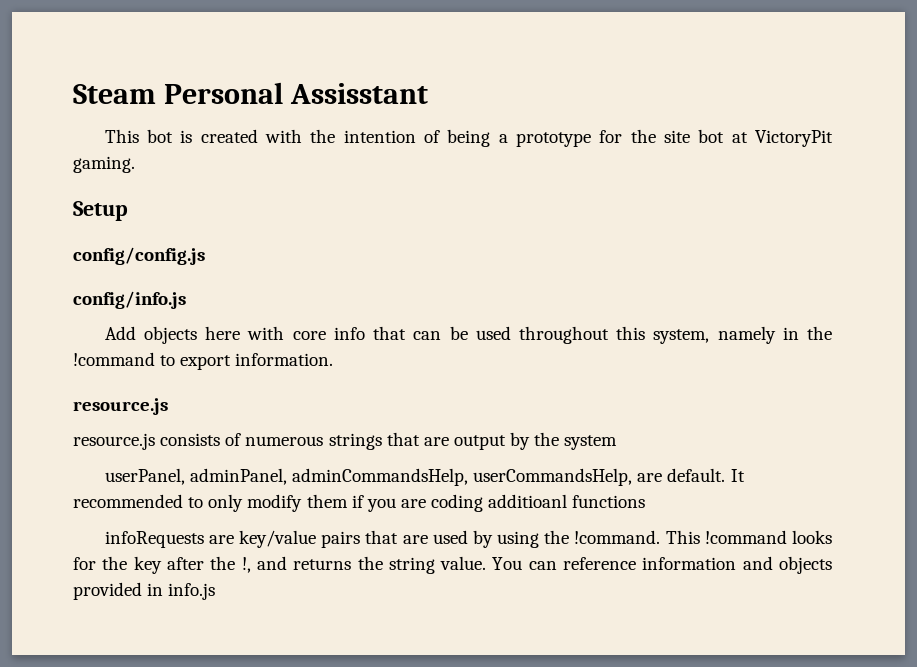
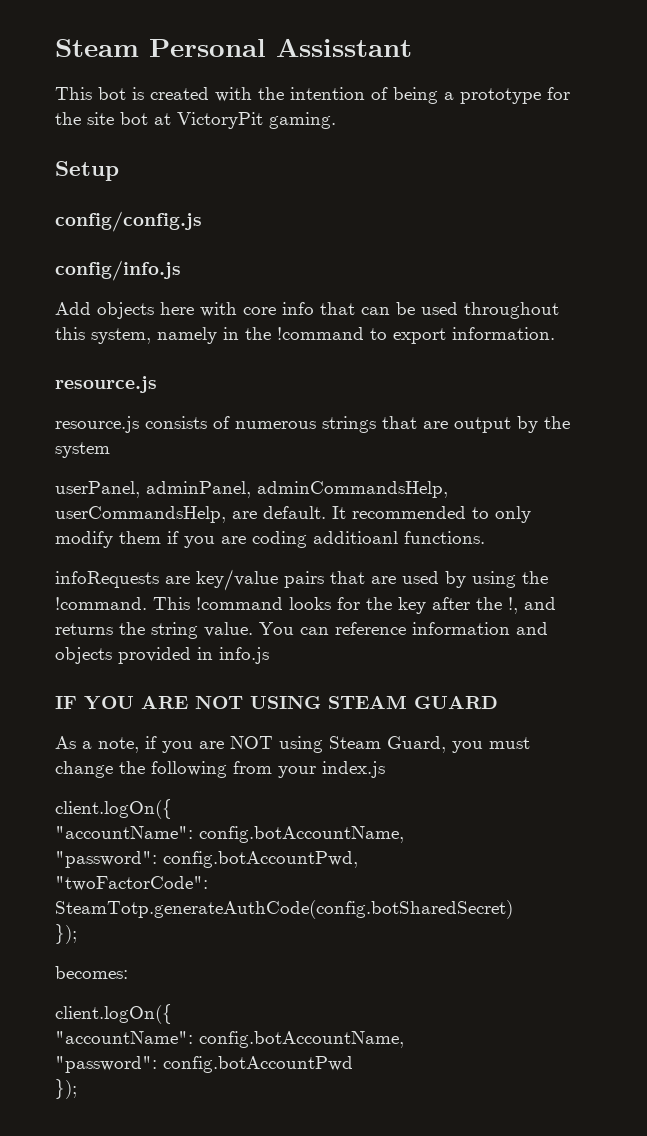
- It recommended to only modify them if you are coding additioanl functions
+ It recommended to only modify them if you are coding additioanl functions.
+ IF YOU ARE NOT USING STEAM GUARD
+ As a note, if you are NOT using Steam Guard, you must change the following from your index.js
+ client.logOn({
+ "accountName": config.botAccountName,
+ "password": config.botAccountPwd,
+ "twoFactorCode": SteamTotp.generateAuthCode(config.botSharedSecret)
+ });
+ becomes:
+ client.logOn({
+ "accountName": config.botAccountName,
+ "password": config.botAccountPwd
+ });

